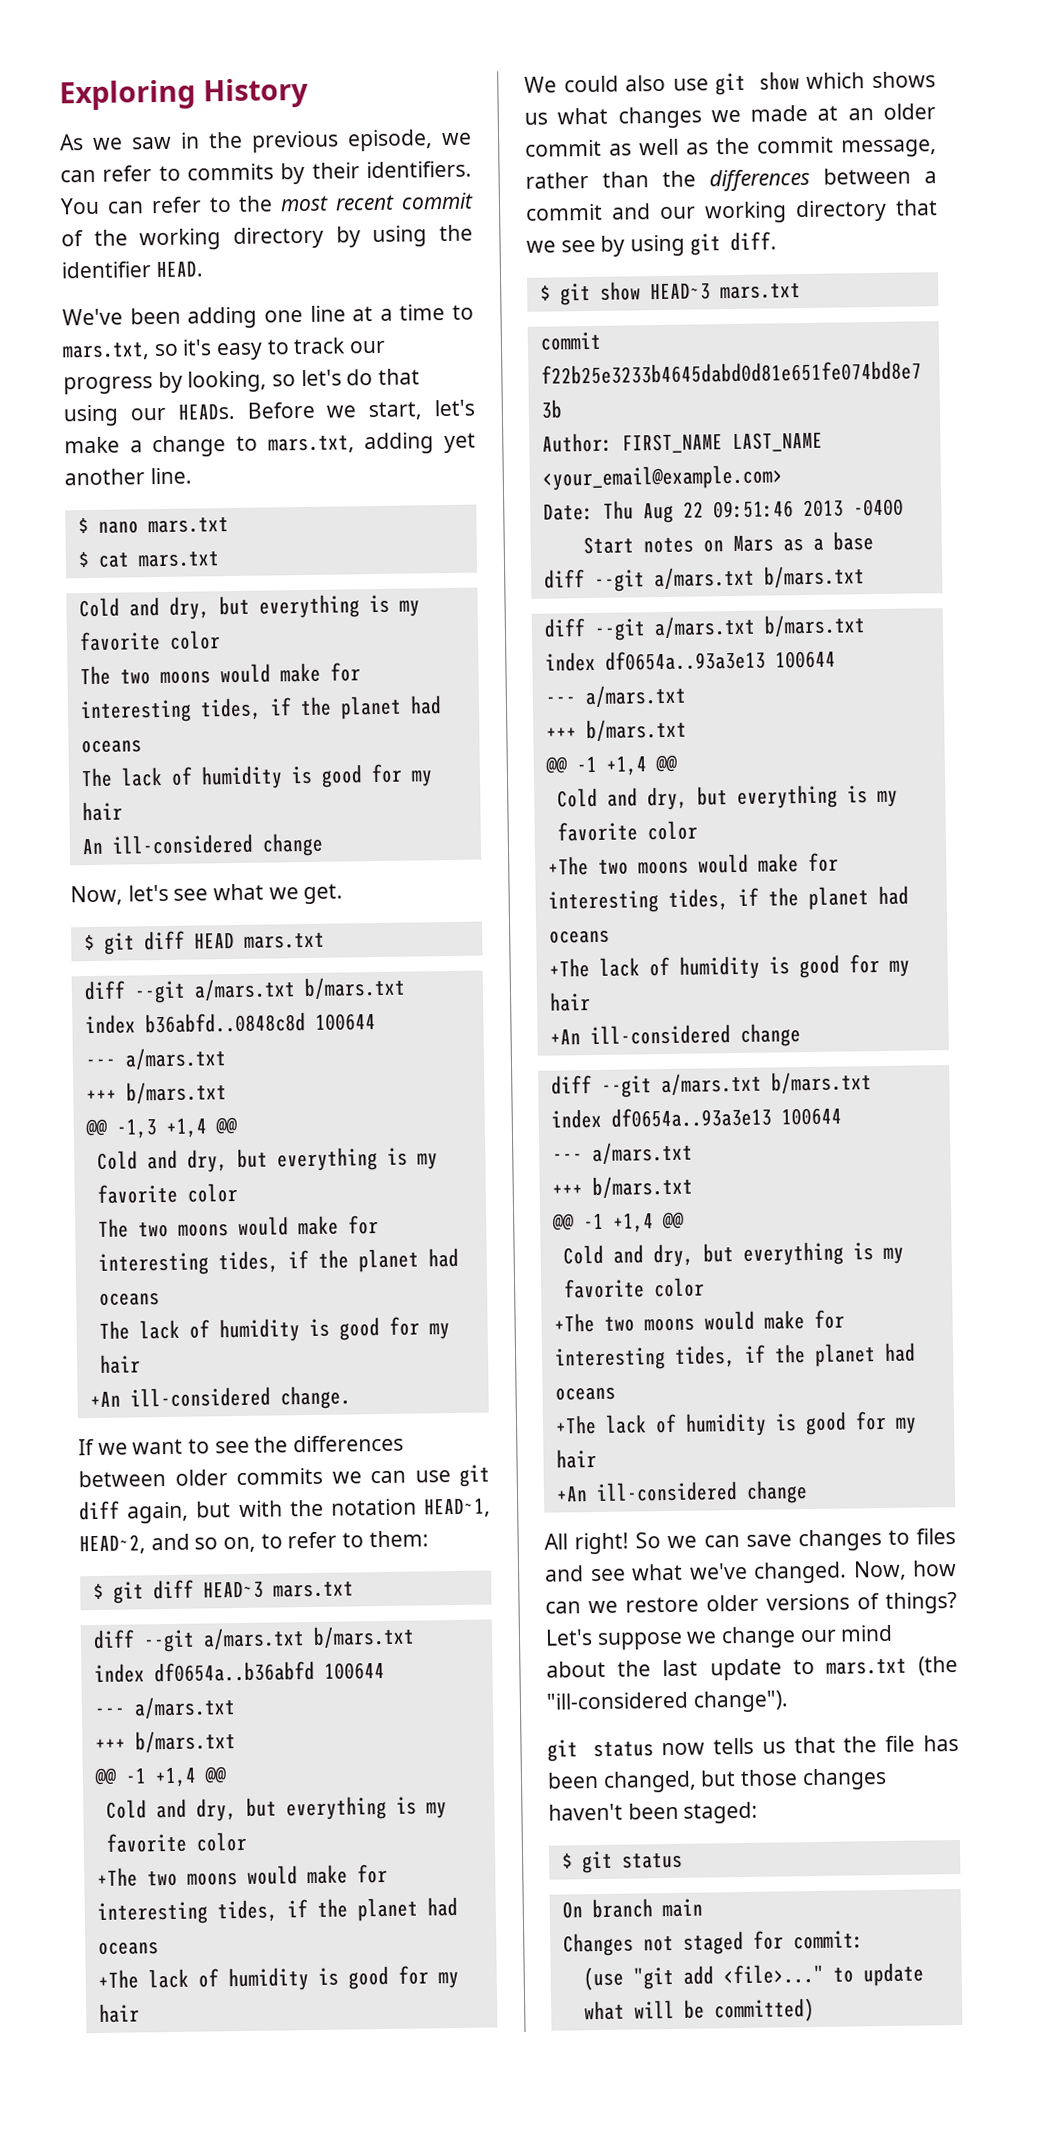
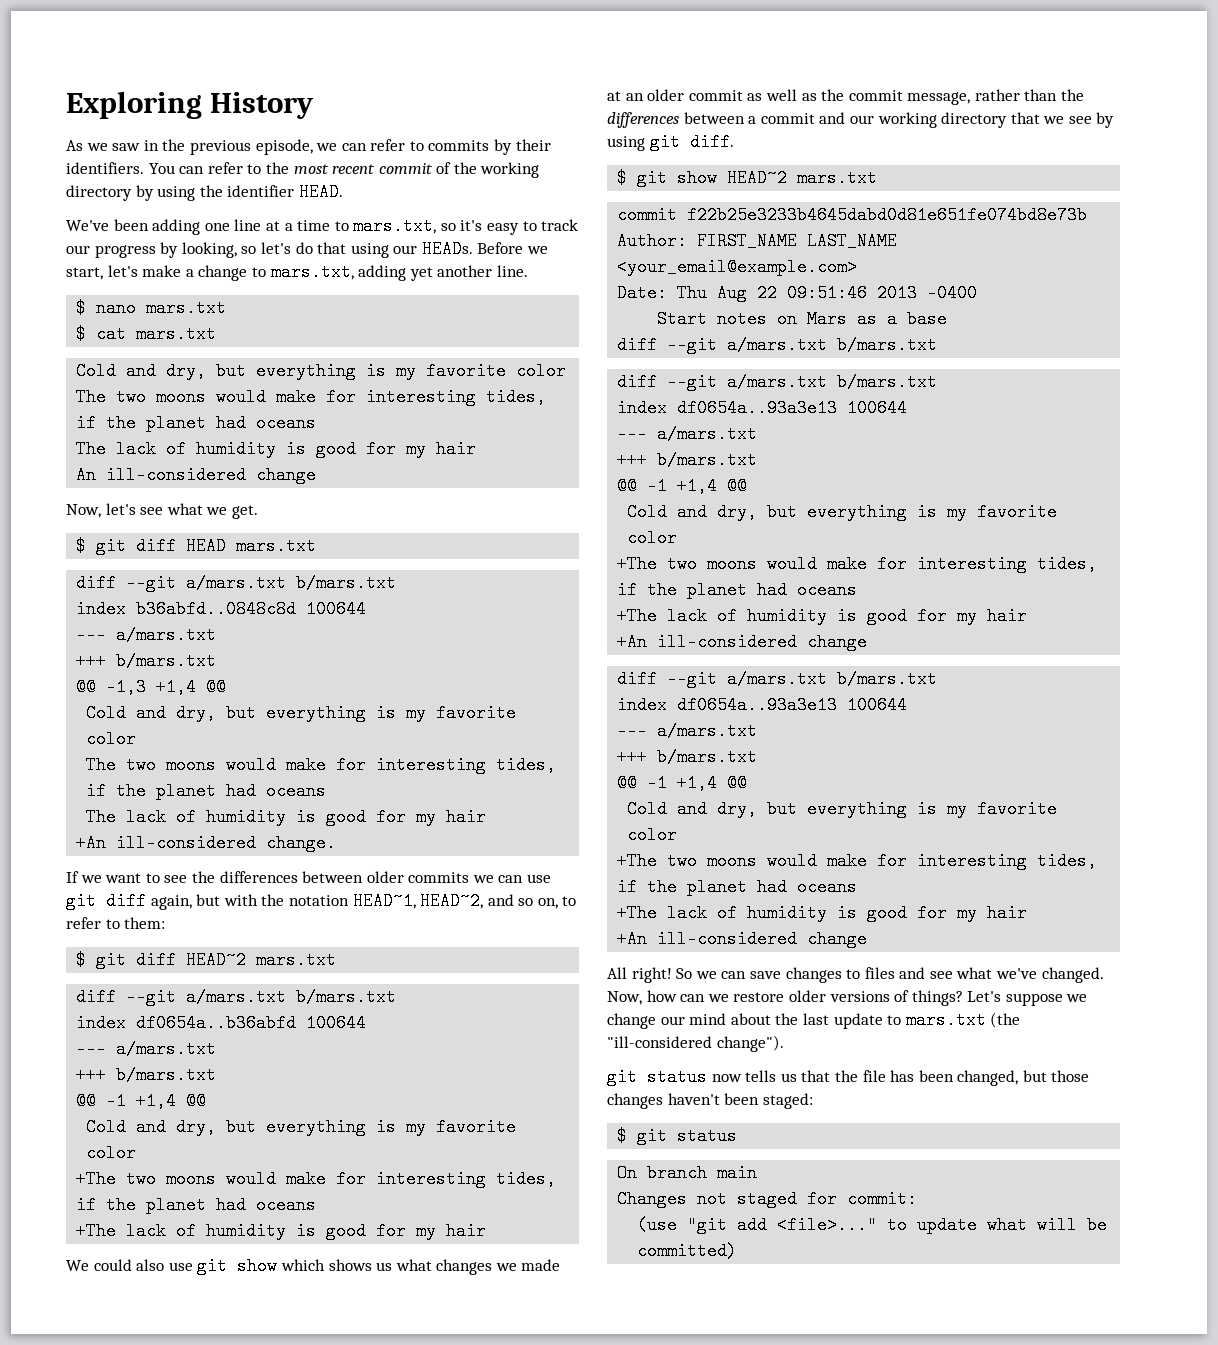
- $ git diff HEAD~3 mars.txt
+ $ git diff HEAD~2 mars.txt
- $ git show HEAD~3 mars.txt
+ $ git show HEAD~2 mars.txt

